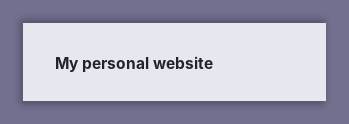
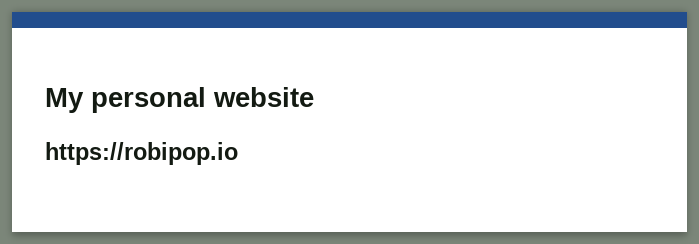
+ https://robipop.io

